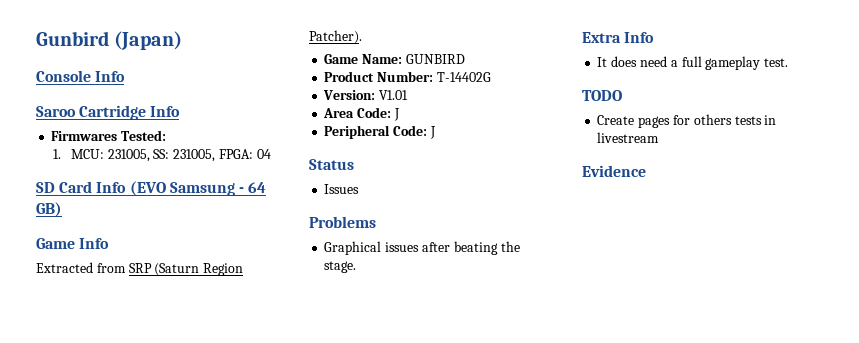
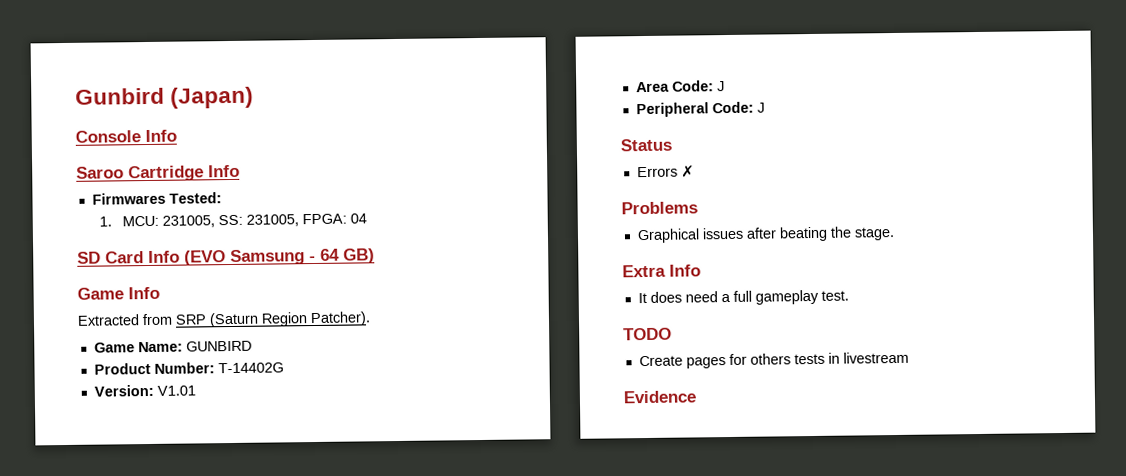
- Issues
+ Errors ✗

